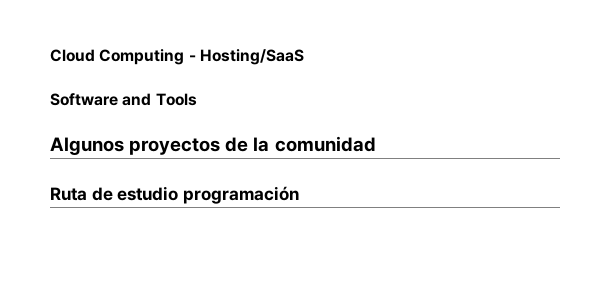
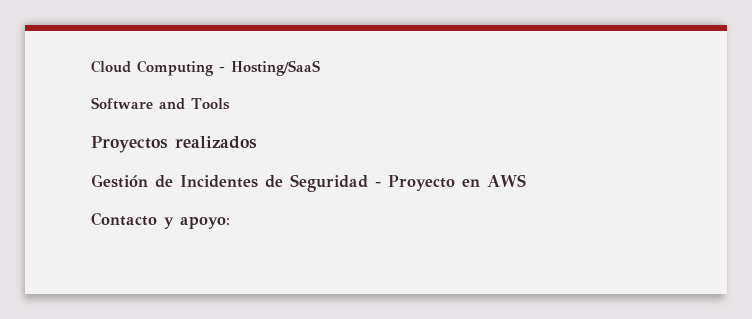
- Algunos proyectos de la comunidad
- Ruta de estudio programación
+ Proyectos realizados
+ Gestión de Incidentes de Seguridad - Proyecto en AWS
+ Contacto y apoyo:

